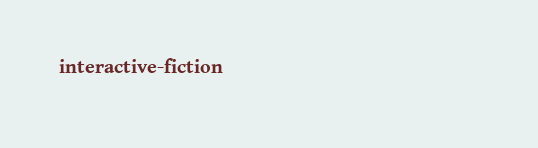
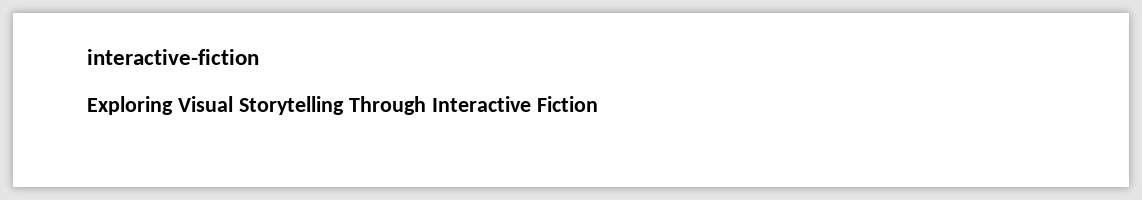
+ Exploring Visual Storytelling Through Interactive Fiction

